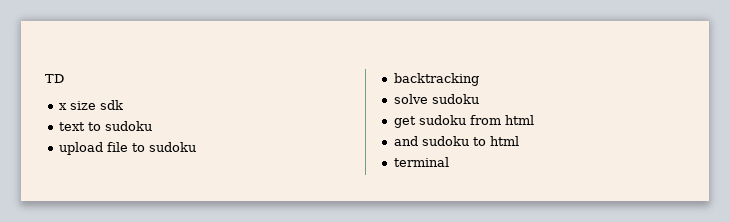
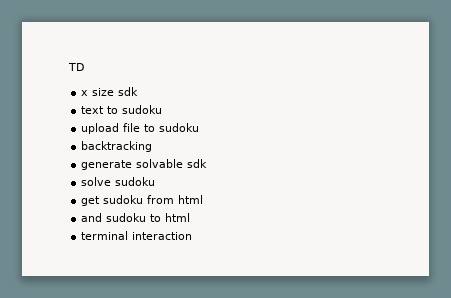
+ generate solvable sdk
- terminal
+ terminal interaction

